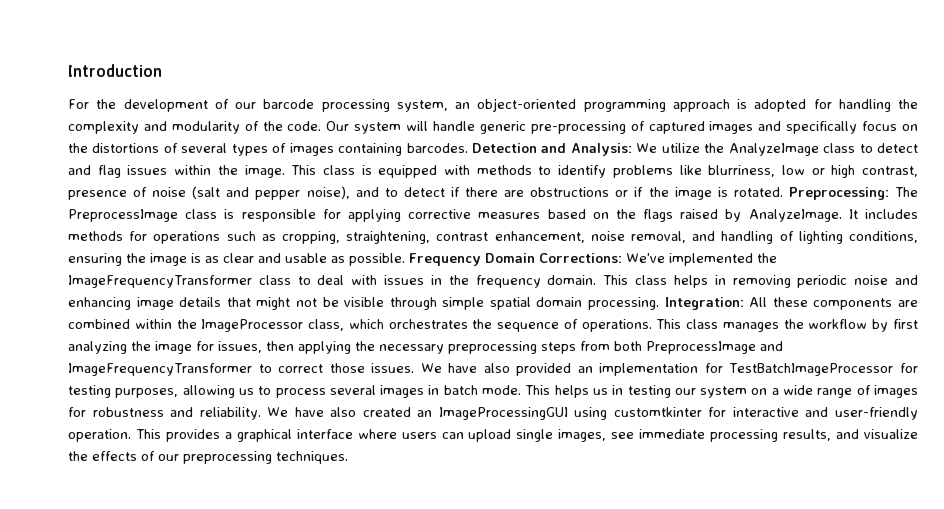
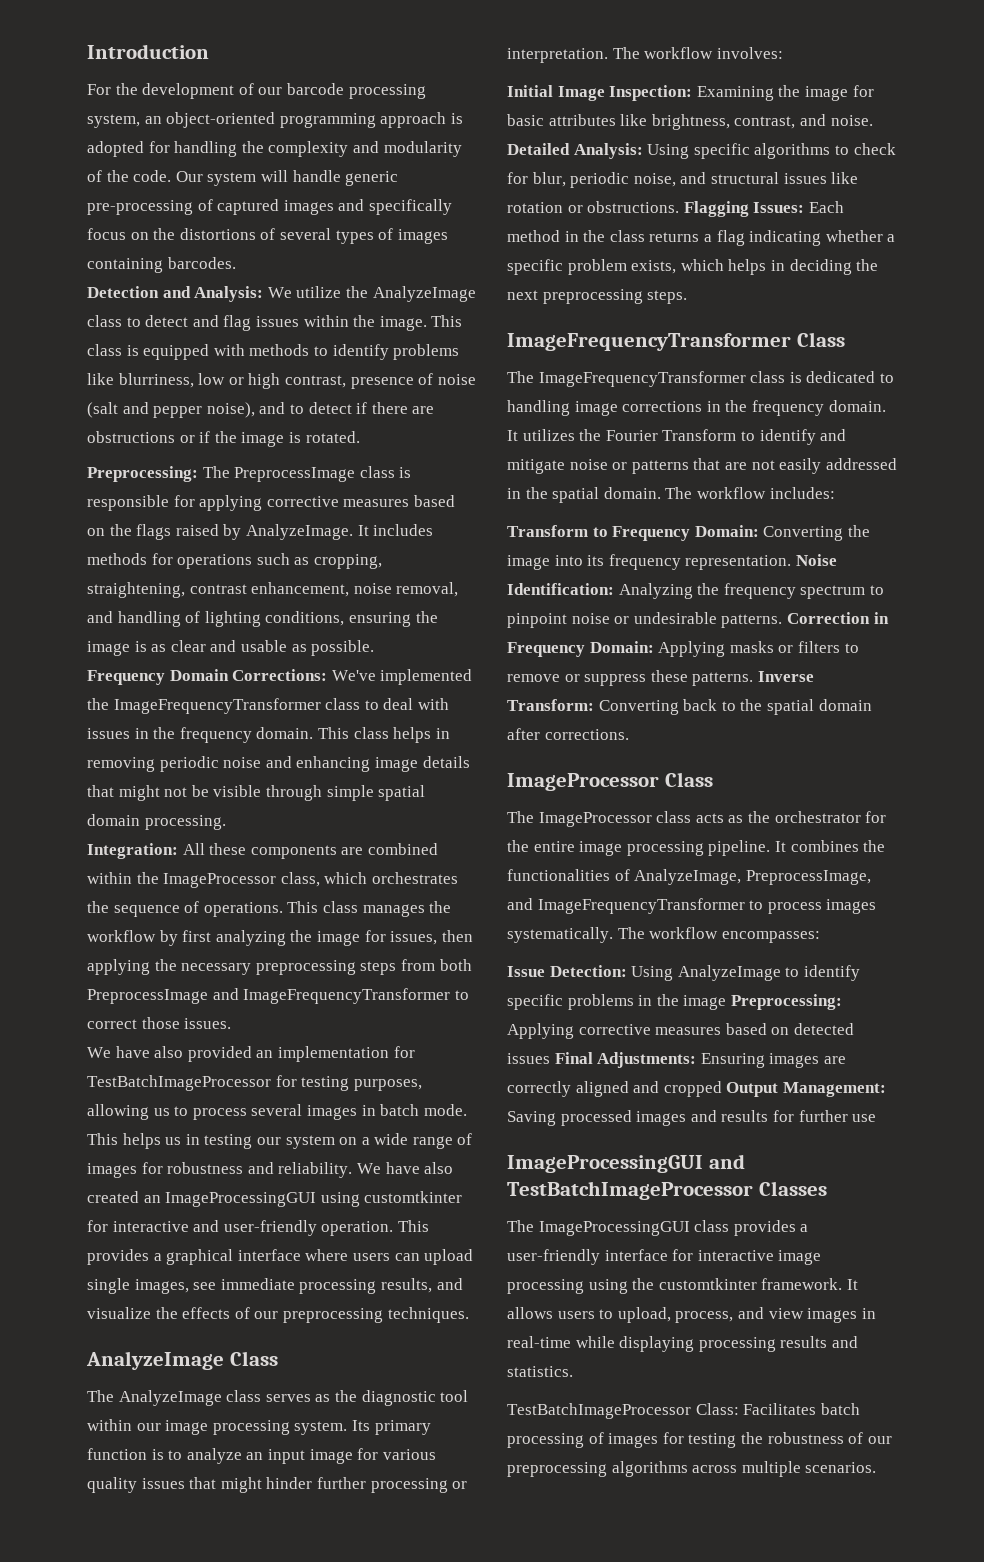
- Our system will handle generic pre-processing of captured images and specifically focus on the distortions of several types of images containing barcodes. Detection and Analysis: We utilize the AnalyzeImage class to detect and flag issues within the image.
+ Our system will handle generic pre-processing of captured images and specifically focus on the distortions of several types of images containing barcodes.
+ Detection and Analysis: We utilize the AnalyzeImage class to detect and flag issues within the image.
- This class is equipped with methods to identify problems like blurriness, low or high contrast, presence of noise (salt and pepper noise), and to detect if there are obstructions or if the image is rotated. Preprocessing: The PreprocessImage class is responsible for applying corrective measures based on the flags raised by AnalyzeImage.
+ This class is equipped with methods to identify problems like blurriness, low or high contrast, presence of noise (salt and pepper noise), and to detect if there are obstructions or if the image is rotated.
+ Preprocessing: The PreprocessImage class is responsible for applying corrective measures based on the flags raised by AnalyzeImage.
- It includes methods for operations such as cropping, straightening, contrast enhancement, noise removal, and handling of lighting conditions, ensuring the image is as clear and usable as possible. Frequency Domain Corrections: We've implemented the ImageFrequencyTransformer class to deal with issues in the frequency domain.
+ It includes methods for operations such as cropping, straightening, contrast enhancement, noise removal, and handling of lighting conditions, ensuring the image is as clear and usable as possible.
+ Frequency Domain Corrections: We've implemented the ImageFrequencyTransformer class to deal with issues in the frequency domain.
- This class helps in removing periodic noise and enhancing image details that might not be visible through simple spatial domain processing. Integration: All these components are combined within the ImageProcessor class, which orchestrates the sequence of operations.
+ This class helps in removing periodic noise and enhancing image details that might not be visible through simple spatial domain processing.
+ Integration: All these components are combined within the ImageProcessor class, which orchestrates the sequence of operations.
- This class manages the workflow by first analyzing the image for issues, then applying the necessary preprocessing steps from both PreprocessImage and ImageFrequencyTransformer to correct those issues. We have also provided an implementation for TestBatchImageProcessor for testing purposes, allowing us to process several images in batch mode.
+ This class manages the workflow by first analyzing the image for issues, then applying the necessary preprocessing steps from both PreprocessImage and ImageFrequencyTransformer to correct those issues.
+ We have also provided an implementation for TestBatchImageProcessor for testing purposes, allowing us to process several images in batch mode.
+ AnalyzeImage Class
+ The AnalyzeImage class serves as the diagnostic tool within our image processing system. Its primary function is to analyze an input image for various quality issues that might hinder further processing or interpretation. The workflow involves:
+ Initial Image Inspection: Examining the image for basic attributes like brightness, contrast, and noise. Detailed Analysis: Using specific algorithms to check for blur, periodic noise, and structural issues like rotation or obstructions. Flagging Issues: Each method in the class returns a flag indicating whether a specific problem exists, which helps in deciding the next preprocessing steps.
+ ImageFrequencyTransformer Class
+ The ImageFrequencyTransformer class is dedicated to handling image corrections in the frequency domain. It utilizes the Fourier Transform to identify and mitigate noise or patterns that are not easily addressed in the spatial domain. The workflow includes:
+ Transform to Frequency Domain: Converting the image into its frequency representation. Noise Identification: Analyzing the frequency spectrum to pinpoint noise or undesirable patterns. Correction in Frequency Domain: Applying masks or filters to remove or suppress these patterns. Inverse Transform: Converting back to the spatial domain after corrections.
+ ImageProcessor Class
+ The ImageProcessor class acts as the orchestrator for the entire image processing pipeline. It combines the functionalities of AnalyzeImage, PreprocessImage, and ImageFrequencyTransformer to process images systematically. The workflow encompasses:
+ Issue Detection: Using AnalyzeImage to identify specific problems in the image Preprocessing: Applying corrective measures based on detected issues Final Adjustments: Ensuring images are correctly aligned and cropped Output Management: Saving processed images and results for further use
+ ImageProcessingGUI and TestBatchImageProcessor Classes
+ The ImageProcessingGUI class provides a user-friendly interface for interactive image processing using the customtkinter framework. It allows users to upload, process, and view images in real-time while displaying processing results and statistics.
+ TestBatchImageProcessor Class: Facilitates batch processing of images for testing the robustness of our preprocessing algorithms across multiple scenarios.

